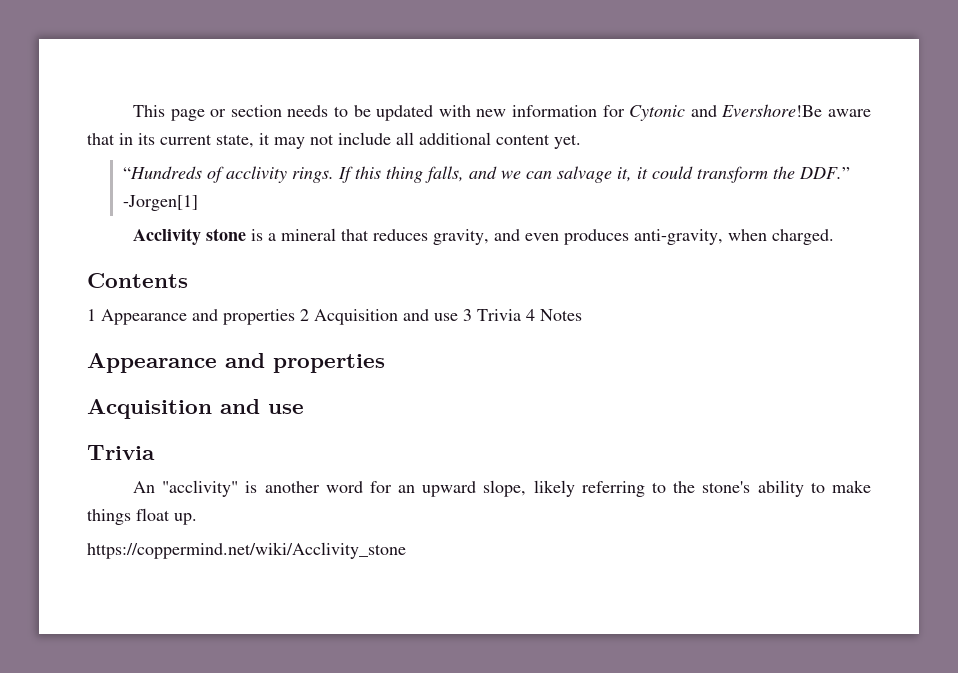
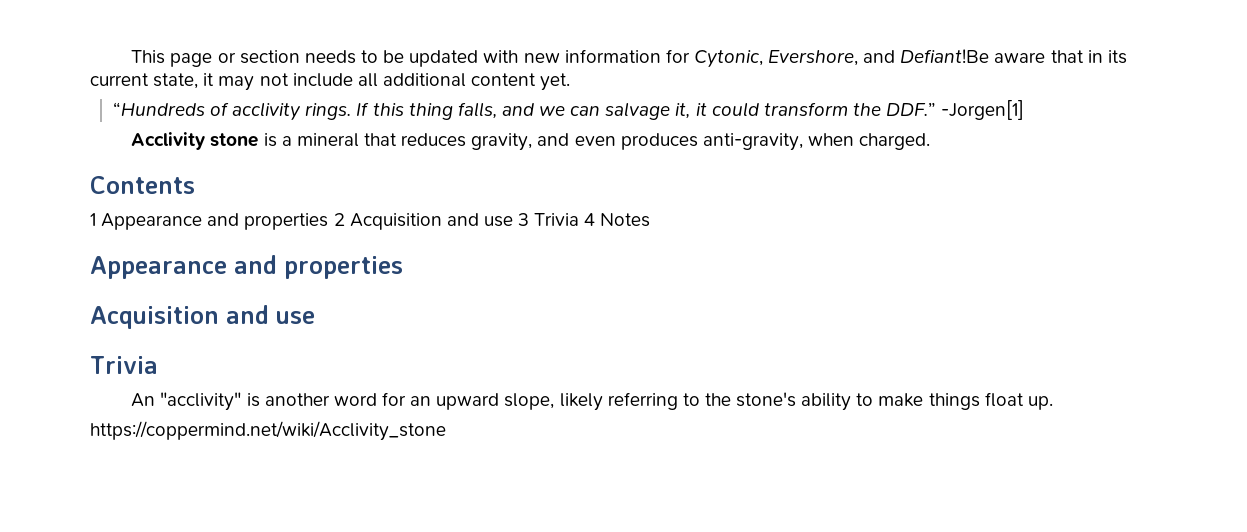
- This page or section needs to be updated with new information for Cytonic and Evershore!Be aware that in its current state, it may not include all additional content yet.
+ This page or section needs to be updated with new information for Cytonic, Evershore, and Defiant!Be aware that in its current state, it may not include all additional content yet.

